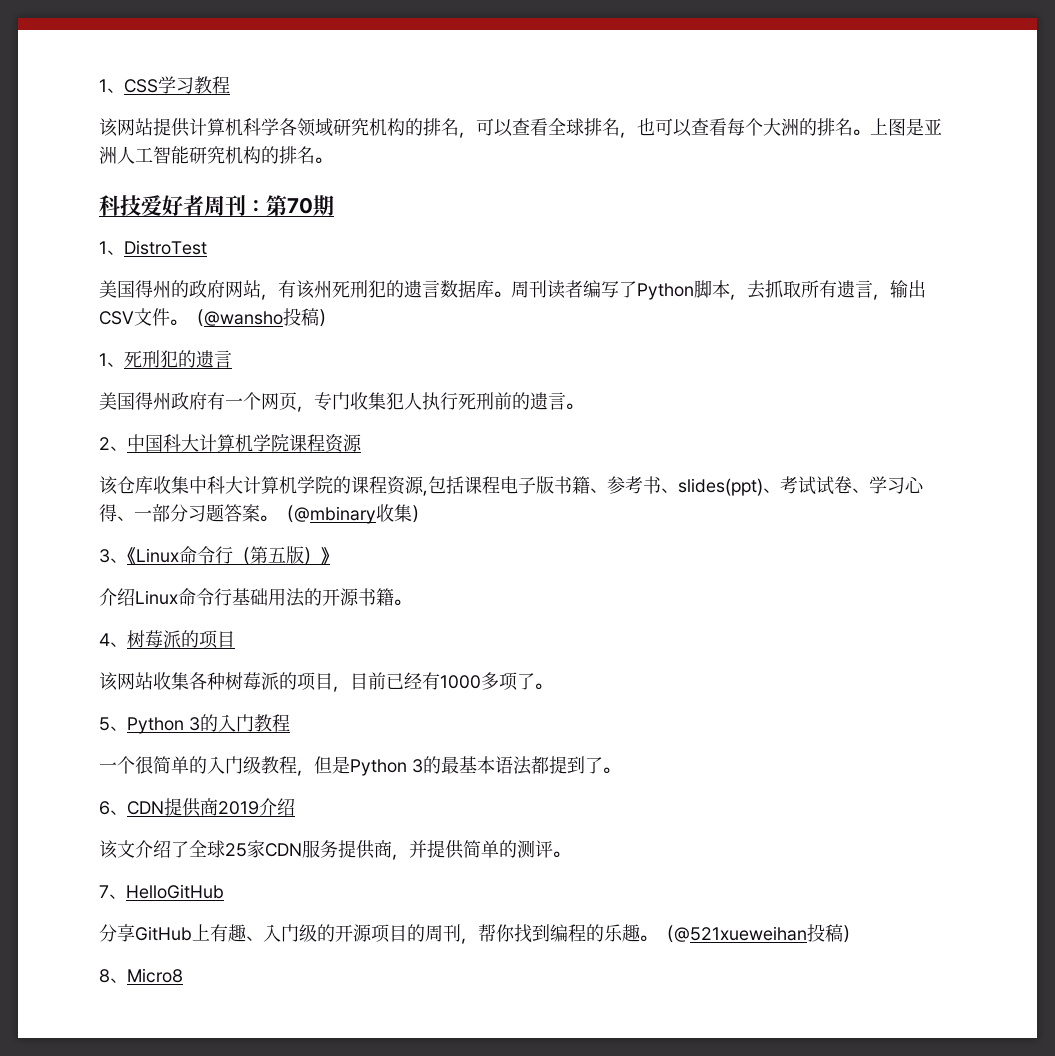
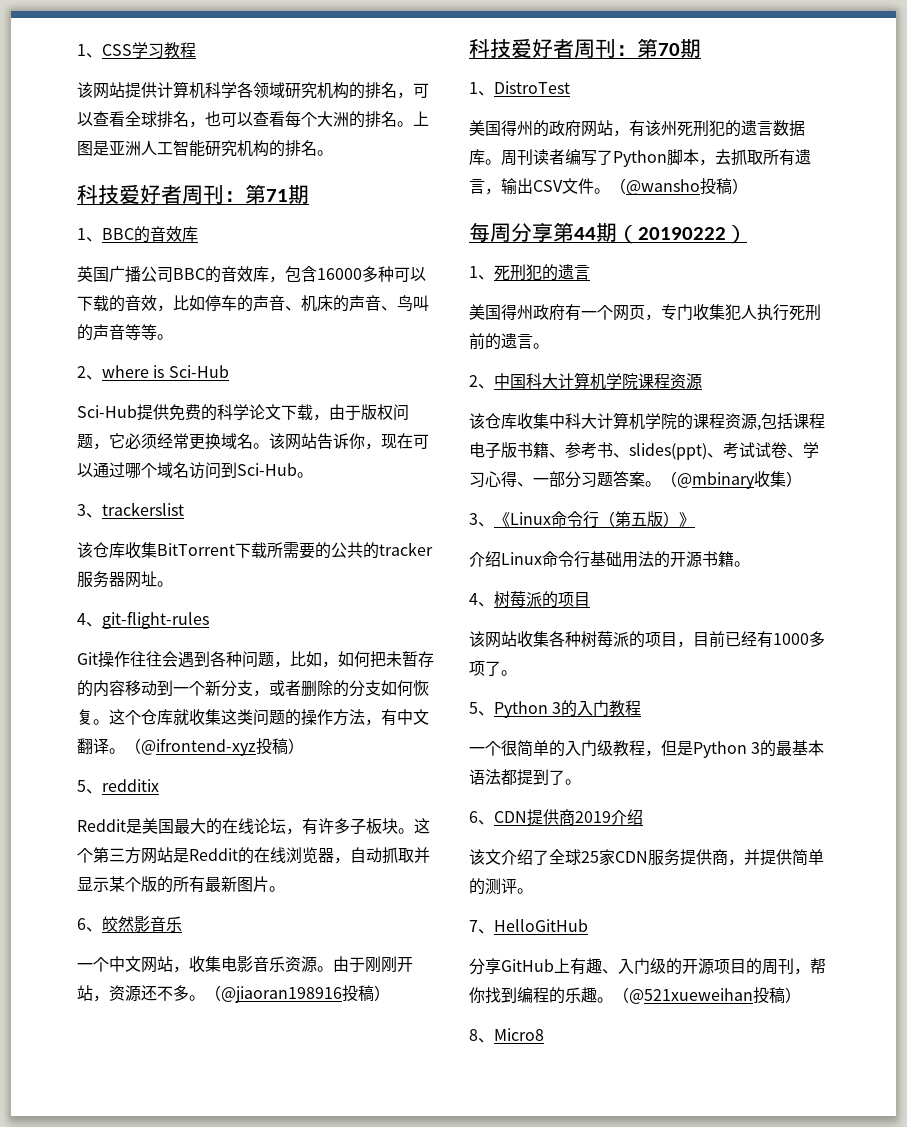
+ 科技爱好者周刊：第71期
+ 1、BBC的音效库
+ 英国广播公司BBC的音效库，包含16000多种可以下载的音效，比如停车的声音、机床的声音、鸟叫的声音等等。
+ 2、where is Sci-Hub
+ Sci-Hub提供免费的科学论文下载，由于版权问题，它必须经常更换域名。该网站告诉你，现在可以通过哪个域名访问到Sci-Hub。
+ 3、trackerslist
+ 该仓库收集BitTorrent下载所需要的公共的tracker服务器网址。
+ 4、git-flight-rules
+ Git操作往往会遇到各种问题，比如，如何把未暂存的内容移动到一个新分支，或者删除的分支如何恢复。这个仓库就收集这类问题的操作方法，有中文翻译。（@ifrontend-xyz投稿）
+ 5、redditix
+ Reddit是美国最大的在线论坛，有许多子板块。这个第三方网站是Reddit的在线浏览器，自动抓取并显示某个版的所有最新图片。
+ 6、皎然影音乐
+ 一个中文网站，收集电影音乐资源。由于刚刚开站，资源还不多。（@jiaoran198916投稿）
+ 每周分享第44期（20190222）

